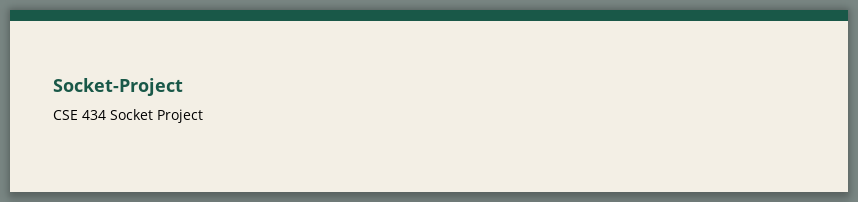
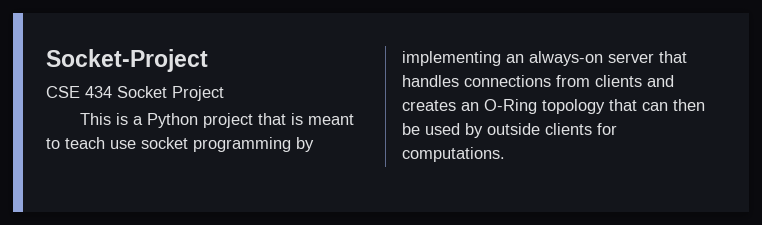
+ This is a Python project that is meant to teach use socket programming by implementing an always-on server that handles connections from clients and creates an O-Ring topology that can then be used by outside clients for computations.

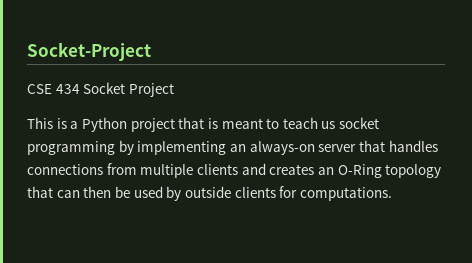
- This is a Python project that is meant to teach use socket programming by implementing an always-on server that handles connections from clients and creates an O-Ring topology that can then be used by outside clients for computations.
+ This is a Python project that is meant to teach us socket programming by implementing an always-on server that handles connections from multiple clients and creates an O-Ring topology that can then be used by outside clients for computations.

